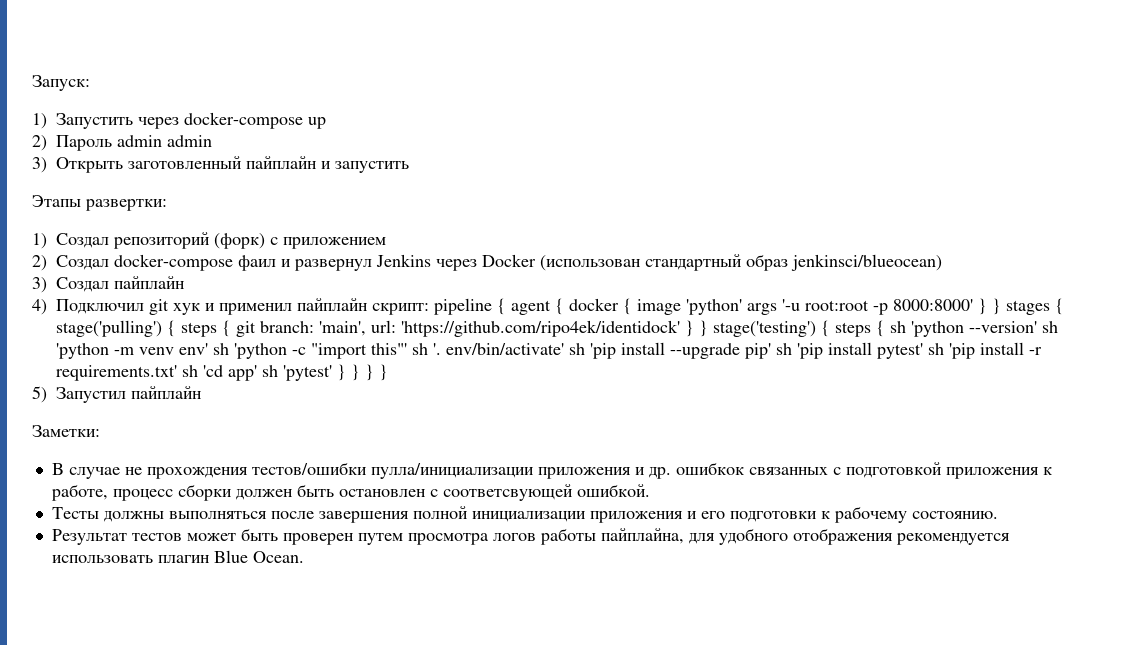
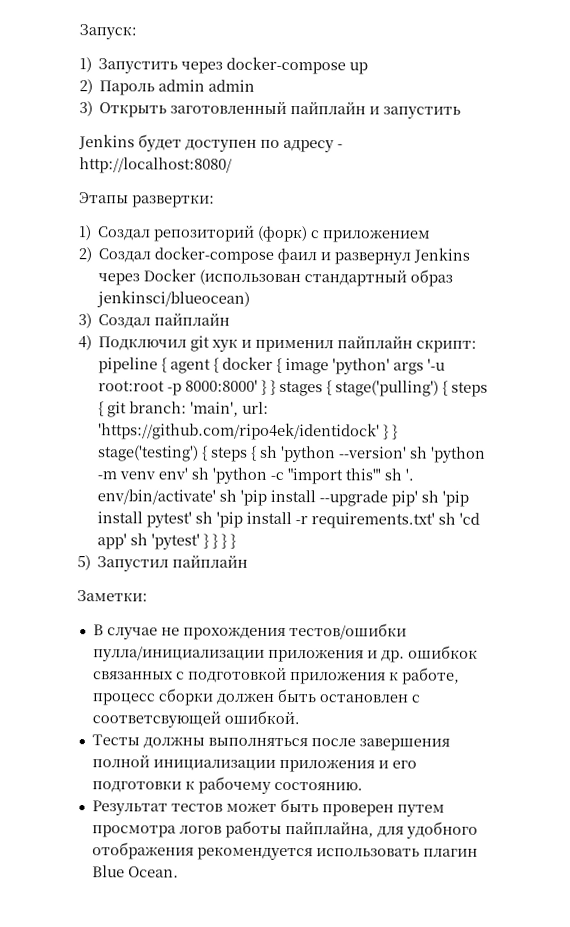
+ Jenkins будет доступен по адресу - http://localhost:8080/

